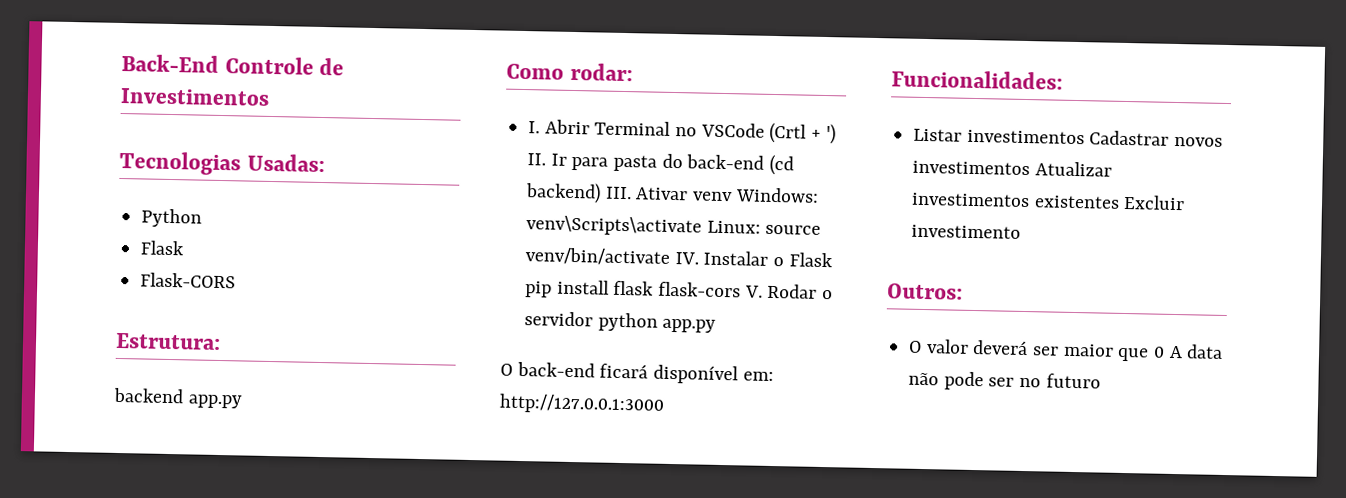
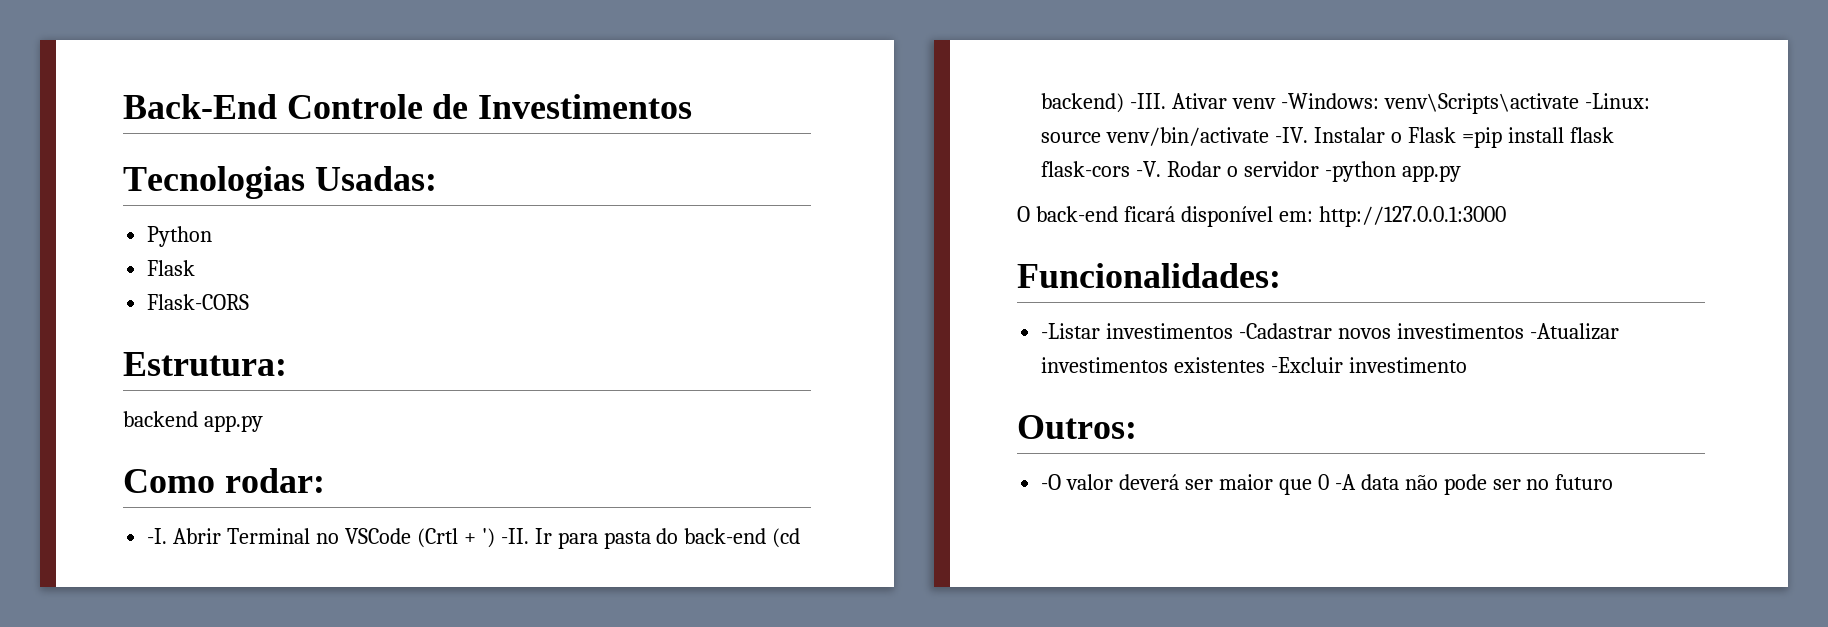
- I. Abrir Terminal no VSCode (Crtl + ') II. Ir para pasta do back-end (cd backend) III. Ativar venv Windows: venv\Scripts\activate Linux: source venv/bin/activate IV. Instalar o Flask pip install flask flask-cors V. Rodar o servidor python app.py
+ -I. Abrir Terminal no VSCode (Crtl + ') -II. Ir para pasta do back-end (cd backend) -III. Ativar venv -Windows: venv\Scripts\activate -Linux: source venv/bin/activate -IV. Instalar o Flask =pip install flask flask-cors -V. Rodar o servidor -python app.py
- Listar investimentos Cadastrar novos investimentos Atualizar investimentos existentes Excluir investimento
+ -Listar investimentos -Cadastrar novos investimentos -Atualizar investimentos existentes -Excluir investimento
- O valor deverá ser maior que 0 A data não pode ser no futuro
+ -O valor deverá ser maior que 0 -A data não pode ser no futuro

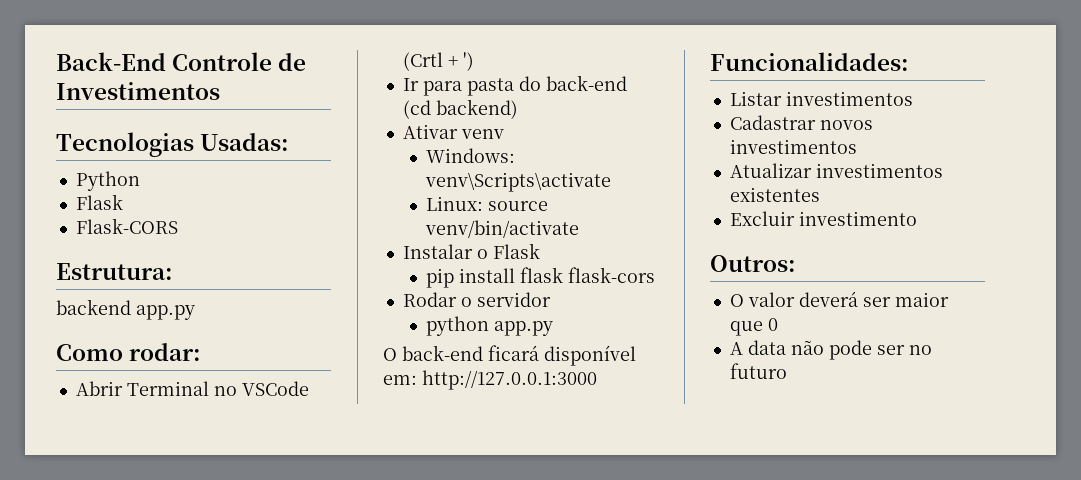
- -I. Abrir Terminal no VSCode (Crtl + ') -II. Ir para pasta do back-end (cd backend) -III. Ativar venv -Windows: venv\Scripts\activate -Linux: source venv/bin/activate -IV. Instalar o Flask =pip install flask flask-cors -V. Rodar o servidor -python app.py
+ Abrir Terminal no VSCode (Crtl + ')
+ Ir para pasta do back-end (cd backend)
+ Ativar venv
+ Windows: venv\Scripts\activate
+ Linux: source venv/bin/activate
+ Instalar o Flask
+ pip install flask flask-cors
+ Rodar o servidor
+ python app.py
- -Listar investimentos -Cadastrar novos investimentos -Atualizar investimentos existentes -Excluir investimento
+ Listar investimentos
+ Cadastrar novos investimentos
+ Atualizar investimentos existentes
+ Excluir investimento
- -O valor deverá ser maior que 0 -A data não pode ser no futuro
+ O valor deverá ser maior que 0
+ A data não pode ser no futuro

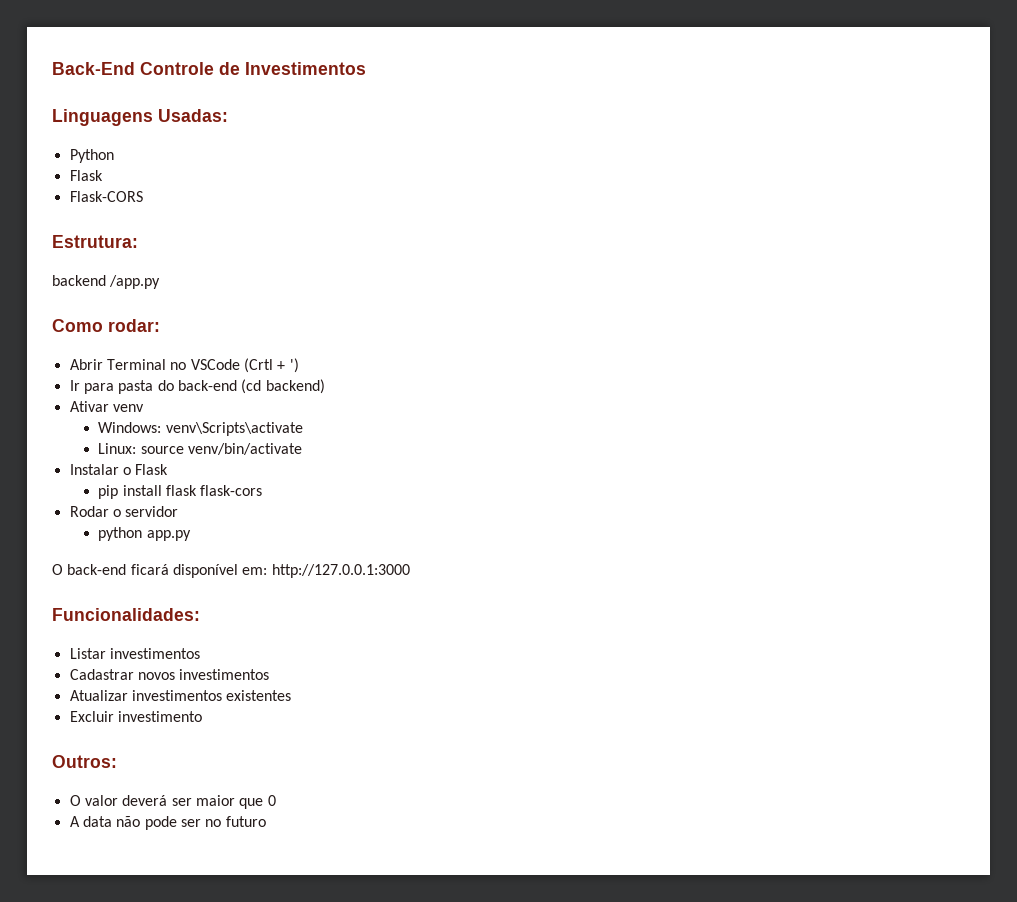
- Tecnologias Usadas:
+ Linguagens Usadas:
- backend app.py
+ backend /app.py

